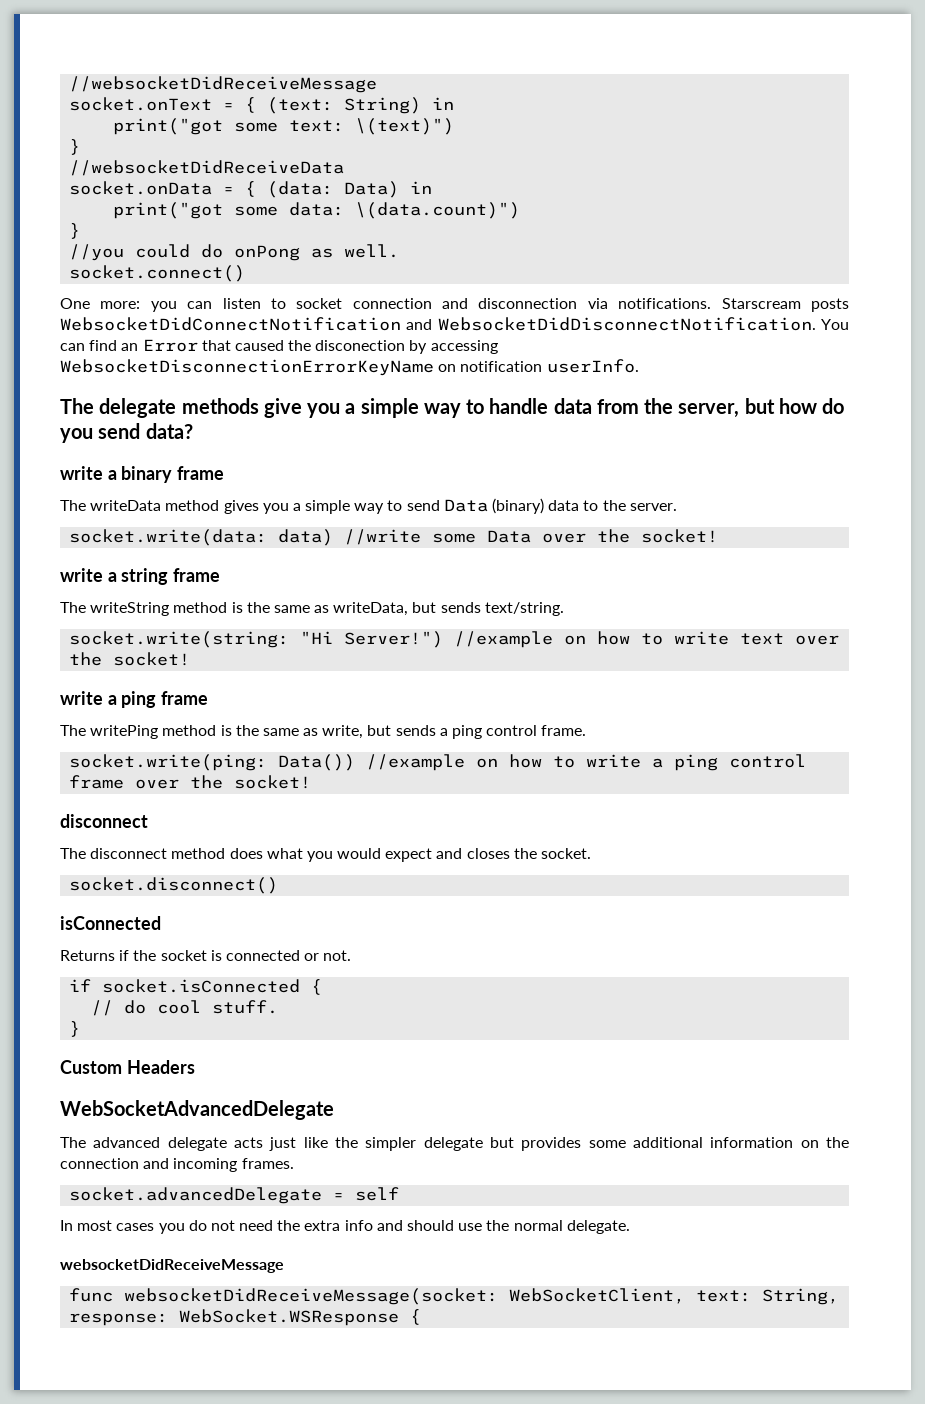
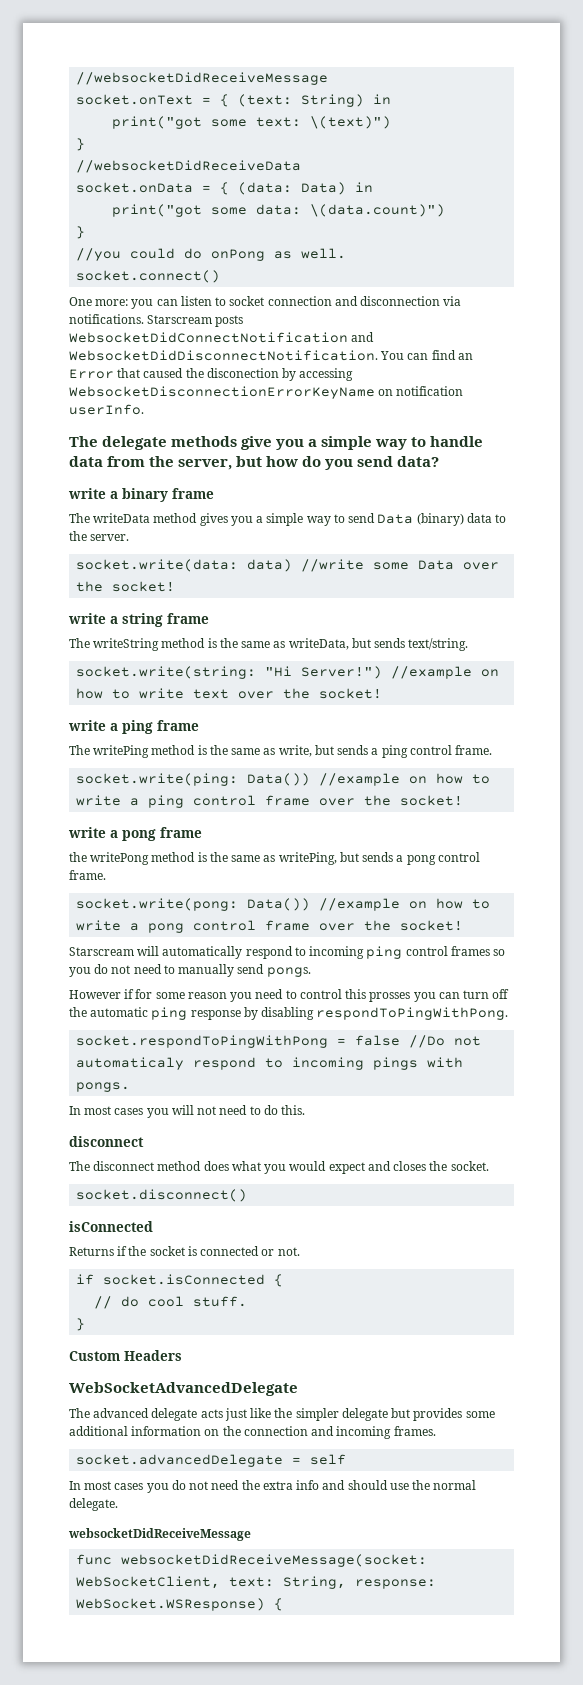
+ write a pong frame
+ the writePong method is the same as writePing, but sends a pong control frame.
+ socket.write(pong: Data()) //example on how to write a pong control frame over the socket!
+ Starscream will automatically respond to incoming ping control frames so you do not need to manually send pongs.
+ However if for some reason you need to control this prosses you can turn off the automatic ping response by disabling respondToPingWithPong.
+ socket.respondToPingWithPong = false //Do not automaticaly respond to incoming pings with pongs.
+ In most cases you will not need to do this.
- func websocketDidReceiveMessage(socket: WebSocketClient, text: String, response: WebSocket.WSResponse {
+ func websocketDidReceiveMessage(socket: WebSocketClient, text: String, response: WebSocket.WSResponse) {

